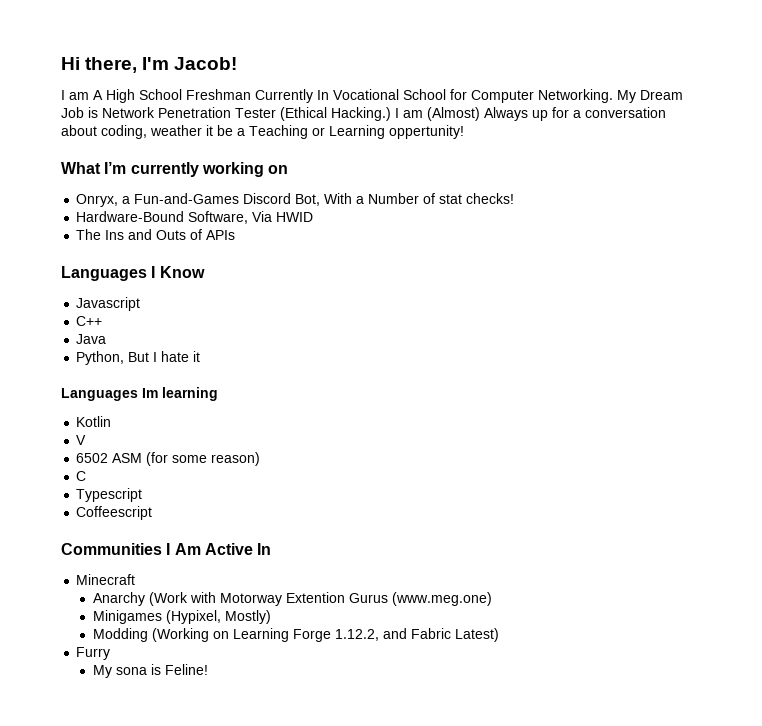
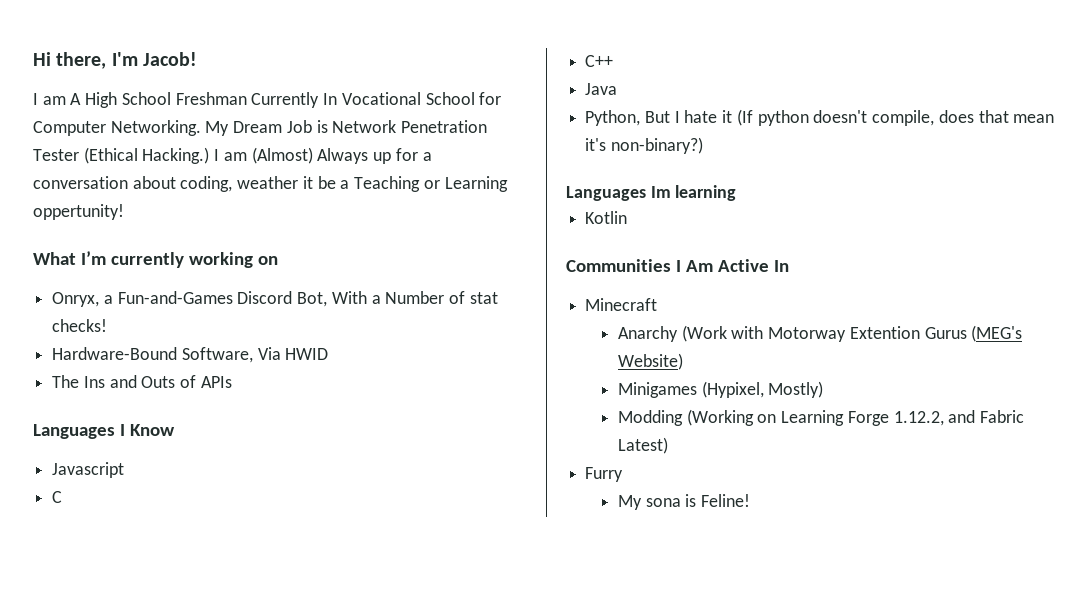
+ C
- Python, But I hate it
+ Python, But I hate it (If python doesn't compile, does that mean it's non-binary?)
  Languages Im learning
  Kotlin
- V
- 6502 ASM (for some reason)
- C
- Typescript
- Coffeescript
- Anarchy (Work with Motorway Extention Gurus (www.meg.one)
+ Anarchy (Work with Motorway Extention Gurus (MEG's Website)

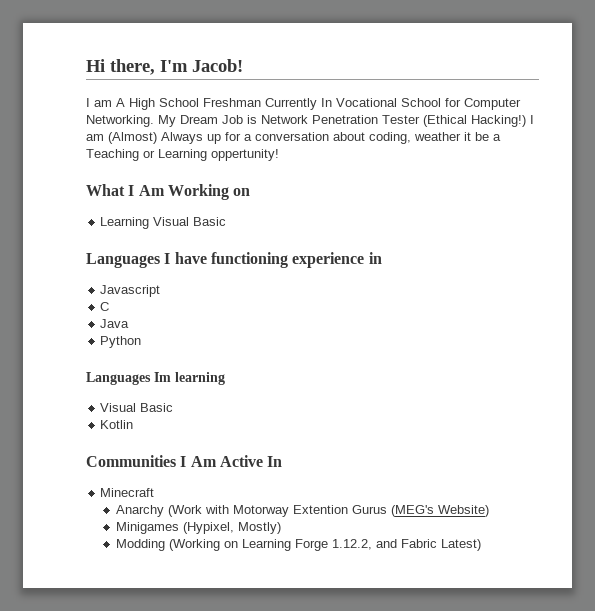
- My Dream Job is Network Penetration Tester (Ethical Hacking.)
+ My Dream Job is Network Penetration Tester (Ethical Hacking!)
- What I’m currently working on
- Onryx, a Fun-and-Games Discord Bot, With a Number of stat checks!
- Hardware-Bound Software, Via HWID
- The Ins and Outs of APIs
- Languages I Know
+ What I Am Working on
+ Learning Visual Basic
+ Languages I have functioning experience in
- C++
- Python, But I hate it (If python doesn't compile, does that mean it's non-binary?)
+ Python
  Languages Im learning
+ Visual Basic
- Furry
- My sona is Feline!

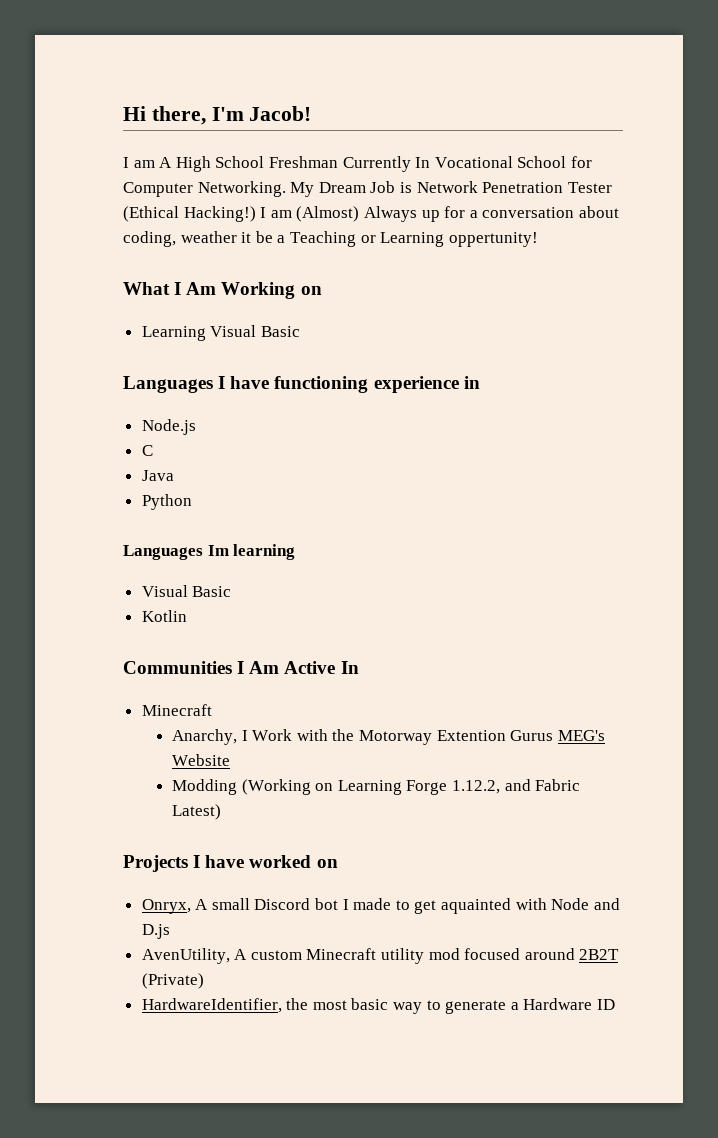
- Javascript
+ Node.js
- Anarchy (Work with Motorway Extention Gurus (MEG's Website)
- Minigames (Hypixel, Mostly)
+ Anarchy, I Work with the Motorway Extention Gurus MEG's Website
+ Projects I have worked on
+ Onryx, A small Discord bot I made to get aquainted with Node and D.js
+ AvenUtility, A custom Minecraft utility mod focused around 2B2T (Private)
+ HardwareIdentifier, the most basic way to generate a Hardware ID

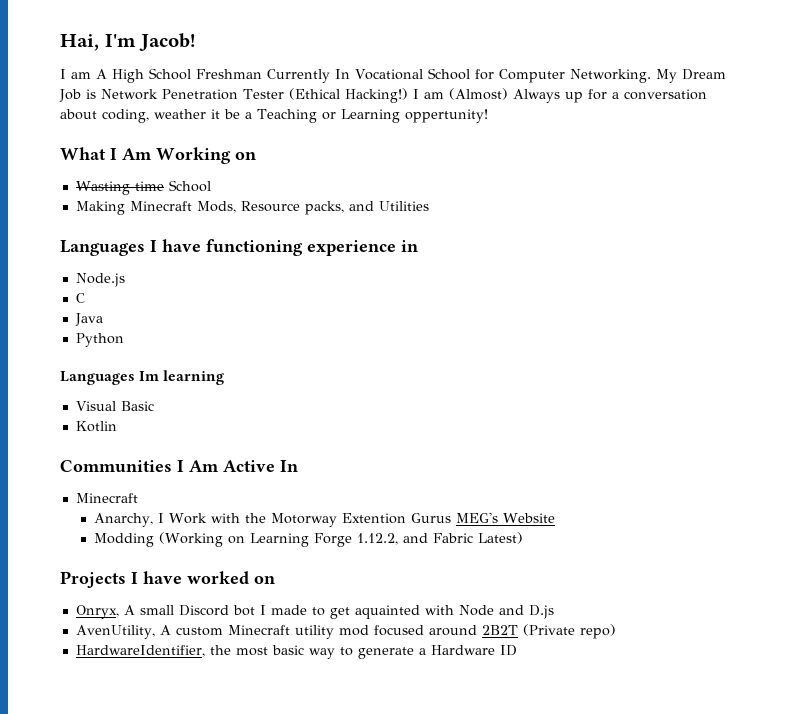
- Hi there, I'm Jacob!
+ Hai, I'm Jacob!
- Learning Visual Basic
+ Wasting time School
+ Making Minecraft Mods, Resource packs, and Utilities
- AvenUtility, A custom Minecraft utility mod focused around 2B2T (Private)
+ AvenUtility, A custom Minecraft utility mod focused around 2B2T (Private repo)

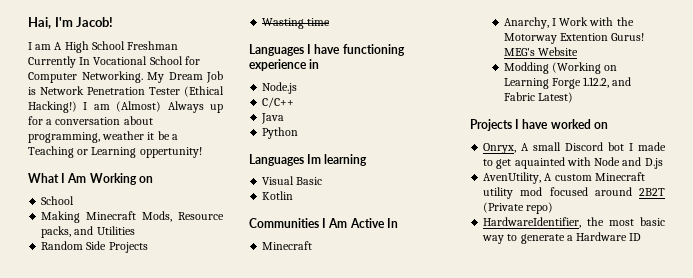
- I am (Almost) Always up for a conversation about coding, weather it be a Teaching or Learning oppertunity!
+ I am (Almost) Always up for a conversation about programming, weather it be a Teaching or Learning oppertunity!
  What I Am Working on
- Wasting time School
+ School
+ Random Side Projects
+ Wasting time
- C
+ C/C++
- Anarchy, I Work with the Motorway Extention Gurus MEG's Website
+ Anarchy, I Work with the Motorway Extention Gurus! MEG's Website

